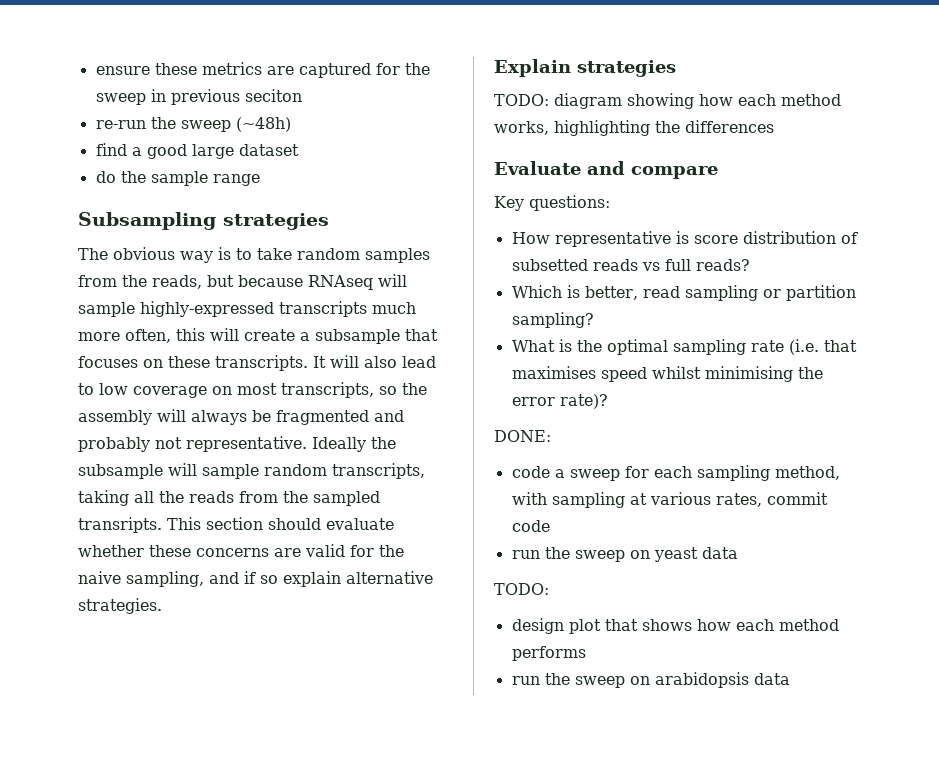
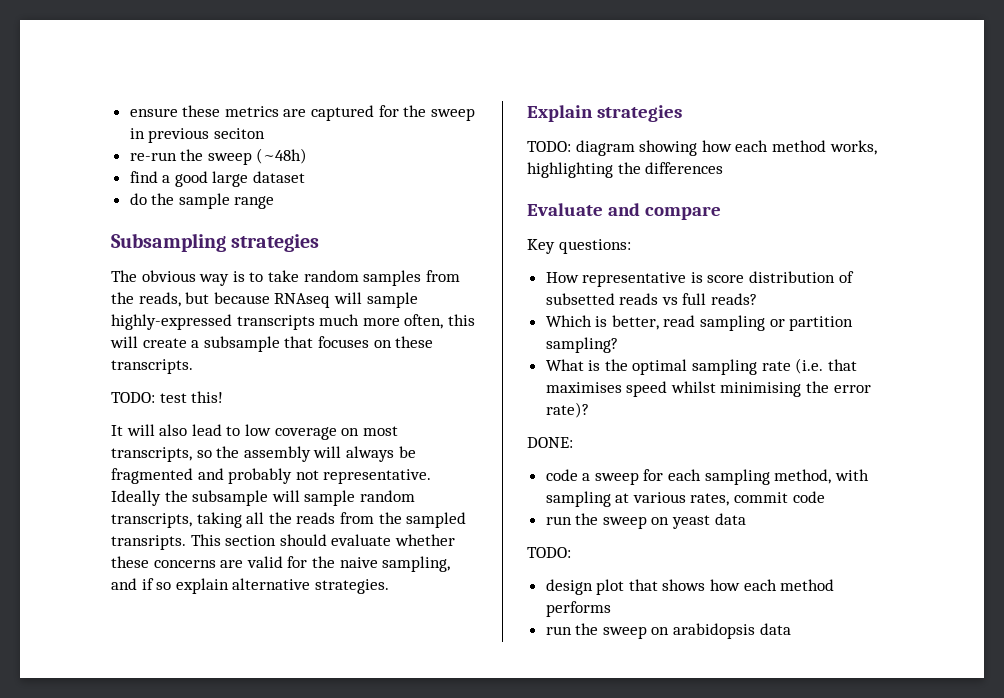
- The obvious way is to take random samples from the reads, but because RNAseq will sample highly-expressed transcripts much more often, this will create a subsample that focuses on these transcripts. It will also lead to low coverage on most transcripts, so the assembly will always be fragmented and probably not representative.
+ The obvious way is to take random samples from the reads, but because RNAseq will sample highly-expressed transcripts much more often, this will create a subsample that focuses on these transcripts.
+ TODO: test this!
+ It will also lead to low coverage on most transcripts, so the assembly will always be fragmented and probably not representative.

